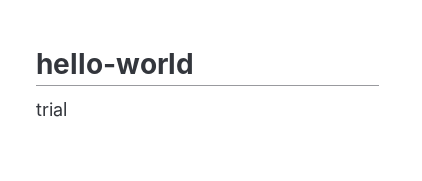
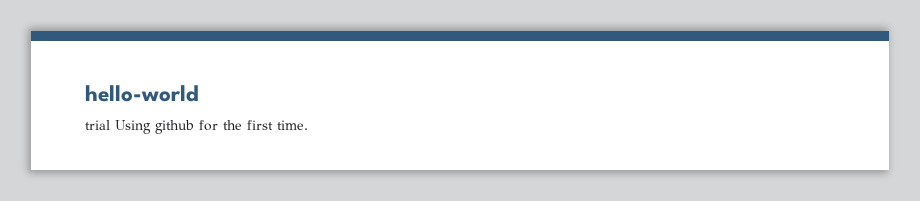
- trial
+ trial Using github for the first time.

